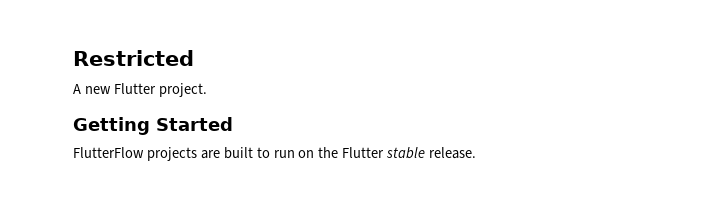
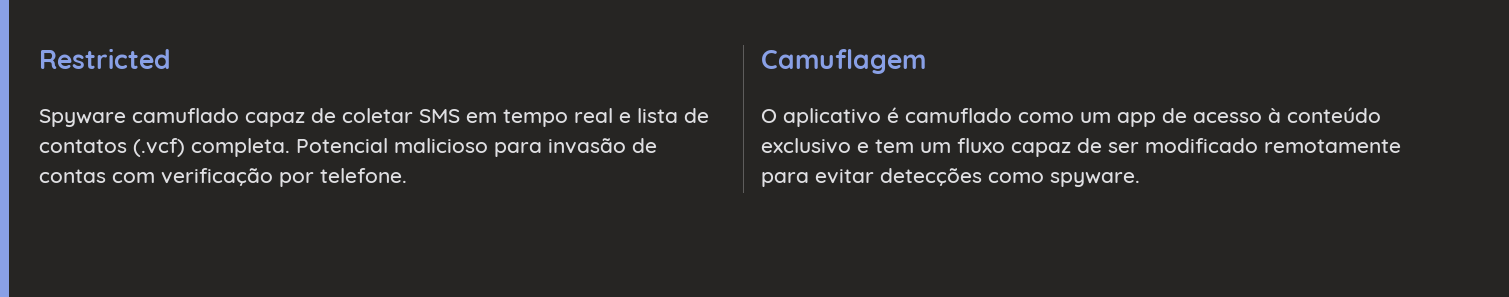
- A new Flutter project.
- Getting Started
- FlutterFlow projects are built to run on the Flutter stable release.
+ Spyware camuflado capaz de coletar SMS em tempo real e lista de contatos (.vcf) completa. Potencial malicioso para invasão de contas com verificação por telefone.
+ Camuflagem
+ O aplicativo é camuflado como um app de acesso à conteúdo exclusivo e tem um fluxo capaz de ser modificado remotamente para evitar detecções como spyware.

